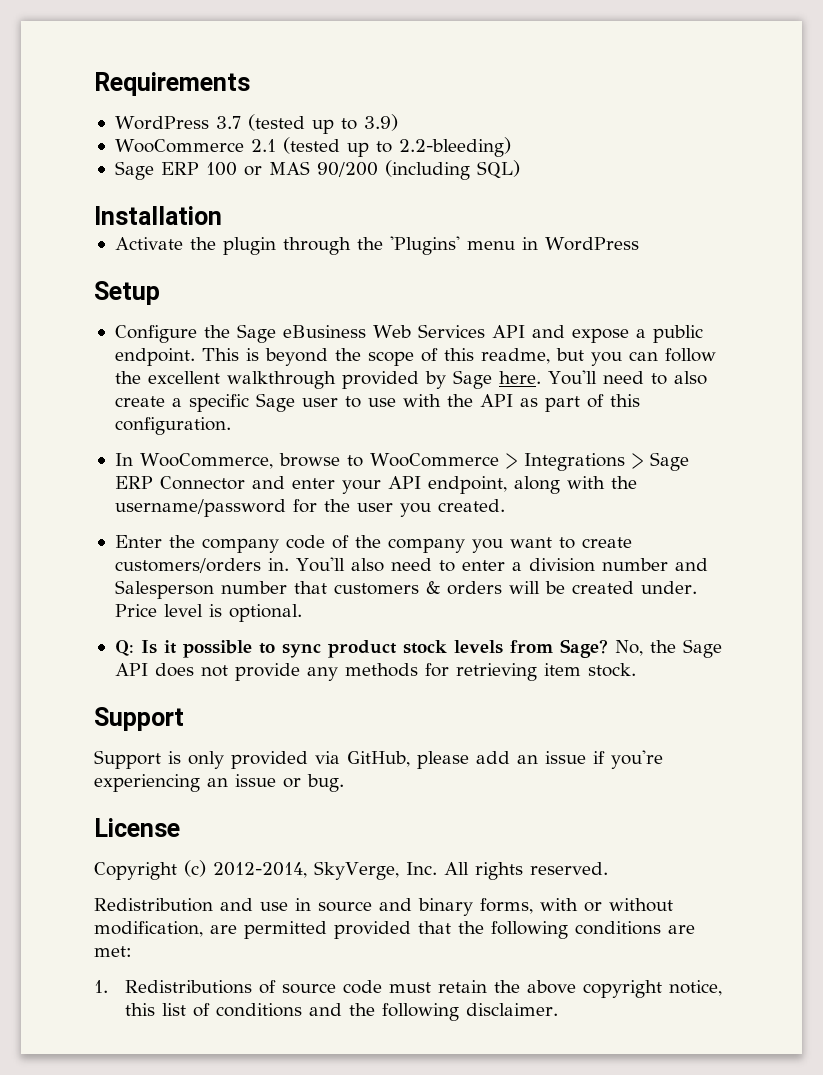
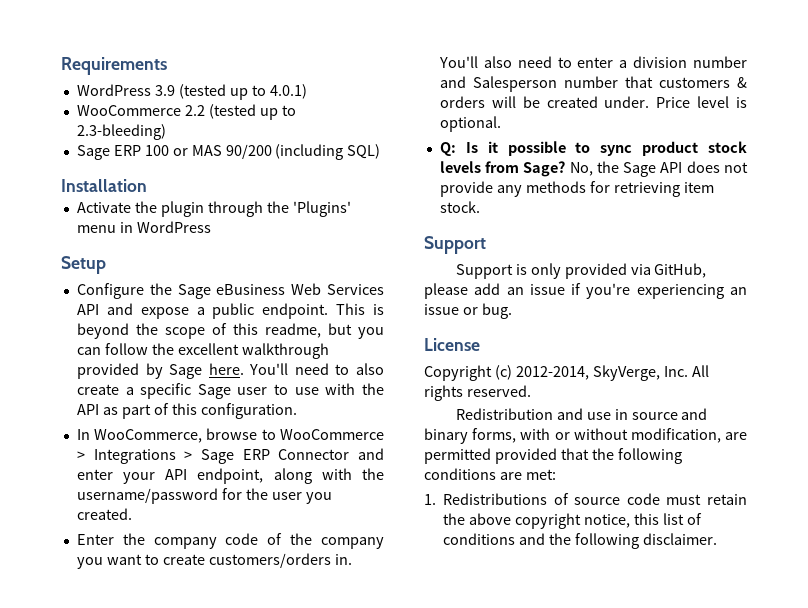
- WordPress 3.7 (tested up to 3.9)
- WooCommerce 2.1 (tested up to 2.2-bleeding)
+ WordPress 3.9 (tested up to 4.0.1)
+ WooCommerce 2.2 (tested up to 2.3-bleeding)

